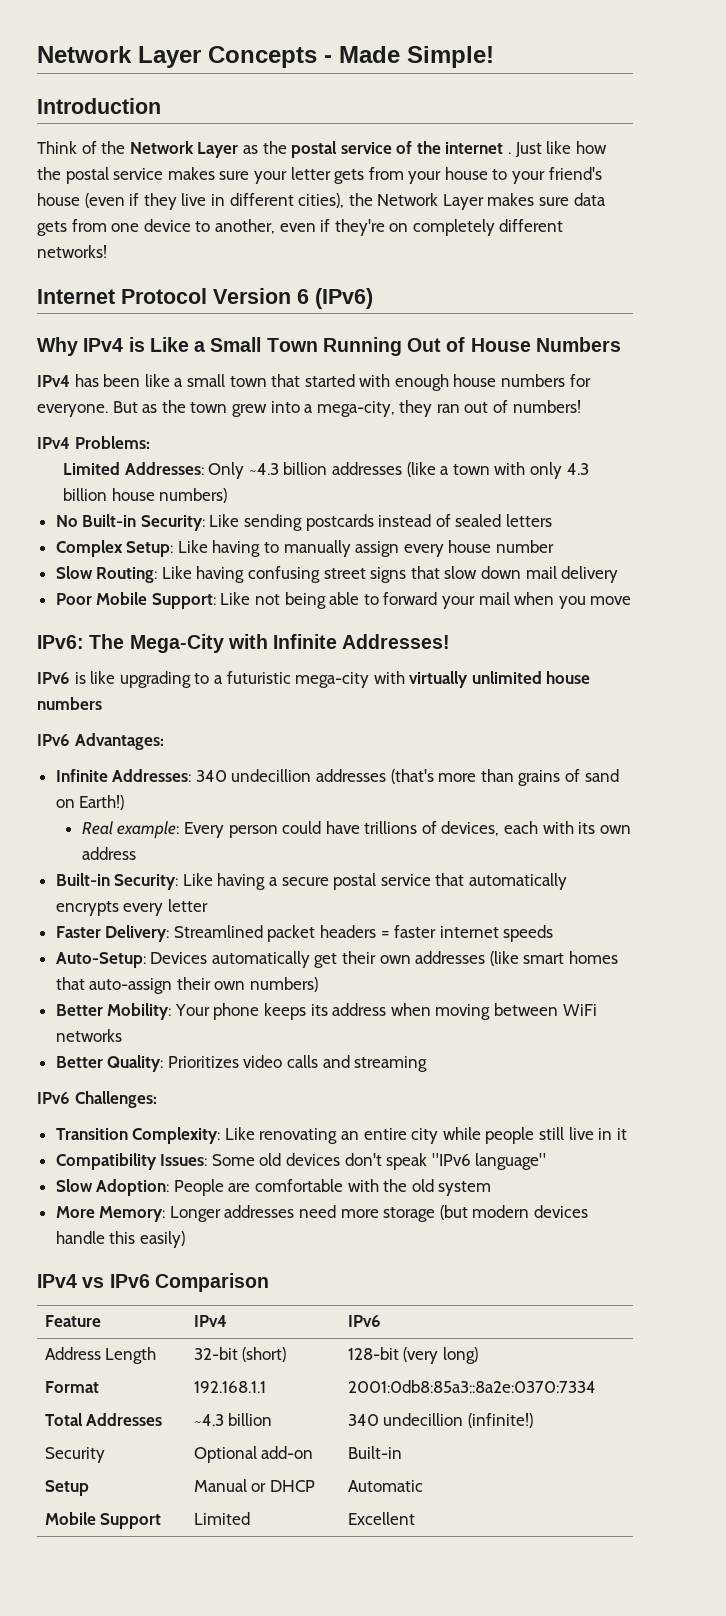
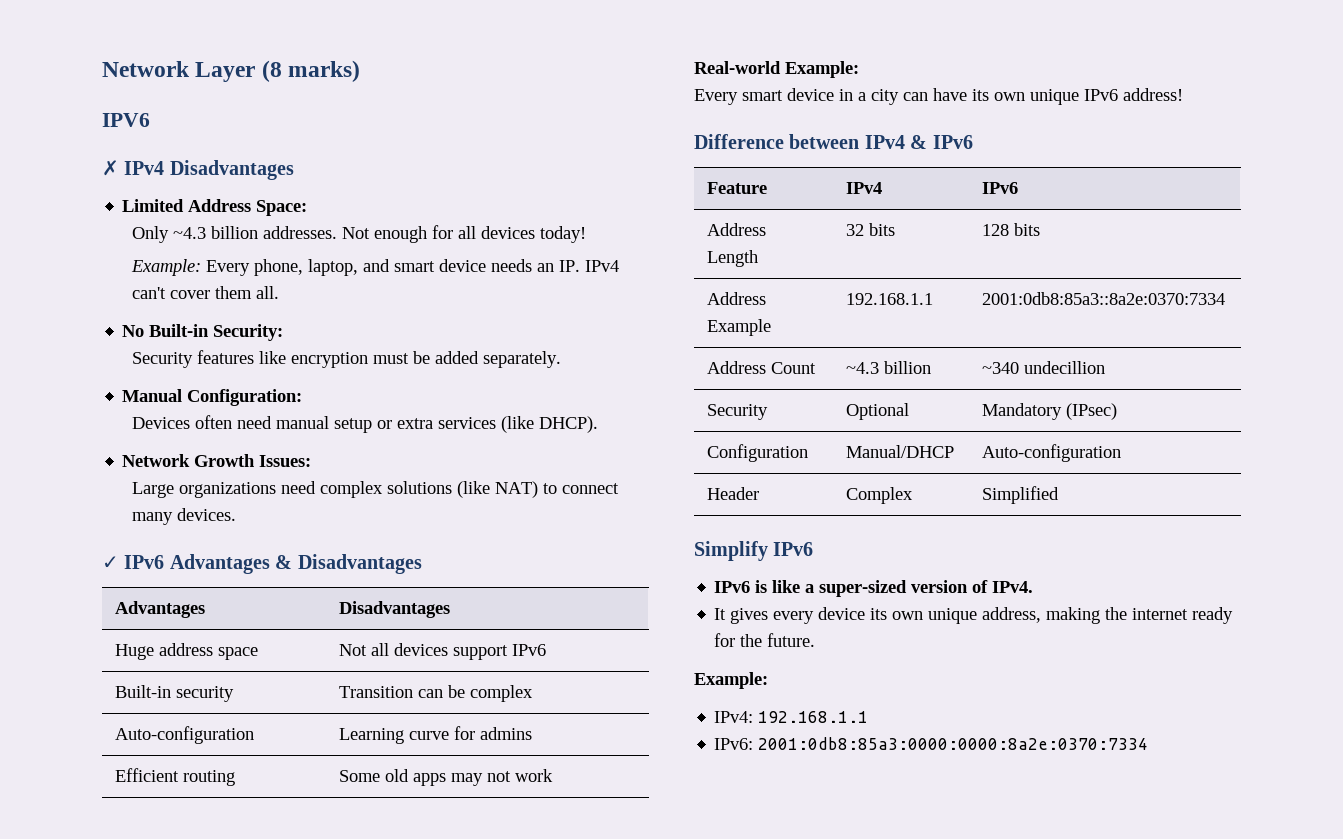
- Network Layer Concepts - Made Simple!
- Introduction
- Think of the Network Layer as the postal service of the internet . Just like how the postal service makes sure your letter gets from your house to your friend's house (even if they live in different cities), the Network Layer makes sure data gets from one device to another, even if they're on completely different networks!
- Internet Protocol Version 6 (IPv6)
- Why IPv4 is Like a Small Town Running Out of House Numbers
- IPv4 has been like a small town that started with enough house numbers for everyone. But as the town grew into a mega-city, they ran out of numbers!
- IPv4 Problems:
- Limited Addresses: Only ~4.3 billion addresses (like a town with only 4.3 billion house numbers)
- No Built-in Security: Like sending postcards instead of sealed letters
- Complex Setup: Like having to manually assign every house number
- Slow Routing: Like having confusing street signs that slow down mail delivery
- Poor Mobile Support: Like not being able to forward your mail when you move
- IPv6: The Mega-City with Infinite Addresses!
- IPv6 is like upgrading to a futuristic mega-city with virtually unlimited house numbers
- IPv6 Advantages:
- Infinite Addresses: 340 undecillion addresses (that's more than grains of sand on Earth!)
- Real example: Every person could have trillions of devices, each with its own address
- Built-in Security: Like having a secure postal service that automatically encrypts every letter
- Faster Delivery: Streamlined packet headers = faster internet speeds
- Auto-Setup: Devices automatically get their own addresses (like smart homes that auto-assign their own numbers)
- Better Mobility: Your phone keeps its address when moving between WiFi networks
- Better Quality: Prioritizes video calls and streaming
- IPv6 Challenges:
- Transition Complexity: Like renovating an entire city while people still live in it
- Compatibility Issues: Some old devices don't speak "IPv6 language"
- Slow Adoption: People are comfortable with the old system
- More Memory: Longer addresses need more storage (but modern devices handle this easily)
- IPv4 vs IPv6 Comparison
+ Network Layer (8 marks)
+ IPV6
+ ✗ IPv4 Disadvantages
+ Limited Address Space:
+ Only ~4.3 billion addresses. Not enough for all devices today!
+ Example: Every phone, laptop, and smart device needs an IP. IPv4 can't cover them all.
+ No Built-in Security:
+ Security features like encryption must be added separately.
+ Manual Configuration:
+ Devices often need manual setup or extra services (like DHCP).
+ Network Growth Issues:
+ Large organizations need complex solutions (like NAT) to connect many devices.
+ ✓ IPv6 Advantages & Disadvantages
+ Advantages | Disadvantages
+ Huge address space | Not all devices support IPv6
+ Built-in security | Transition can be complex
+ Auto-configuration | Learning curve for admins
+ Efficient routing | Some old apps may not work
+ Real-world Example:
+ Every smart device in a city can have its own unique IPv6 address!
+ Difference between IPv4 & IPv6
- Address Length | 32-bit (short) | 128-bit (very long)
- Format | 192.168.1.1 | 2001:0db8:85a3::8a2e:0370:7334
+ Address Length | 32 bits | 128 bits
+ Address Example | 192.168.1.1 | 2001:0db8:85a3::8a2e:0370:7334
- Total Addresses | ~4.3 billion | 340 undecillion (infinite!)
+ Address Count | ~4.3 billion | ~340 undecillion
- Security | Optional add-on | Built-in
- Setup | Manual or DHCP | Automatic
- Mobile Support | Limited | Excellent
+ Security | Optional | Mandatory (IPsec)
+ Configuration | Manual/DHCP | Auto-configuration
+ Header | Complex | Simplified
+ Simplify IPv6
+ IPv6 is like a super-sized version of IPv4.
+ It gives every device its own unique address, making the internet ready for the future.
+ Example:
+ IPv4: 192.168.1.1
+ IPv6: 2001:0db8:85a3:0000:0000:8a2e:0370:7334

